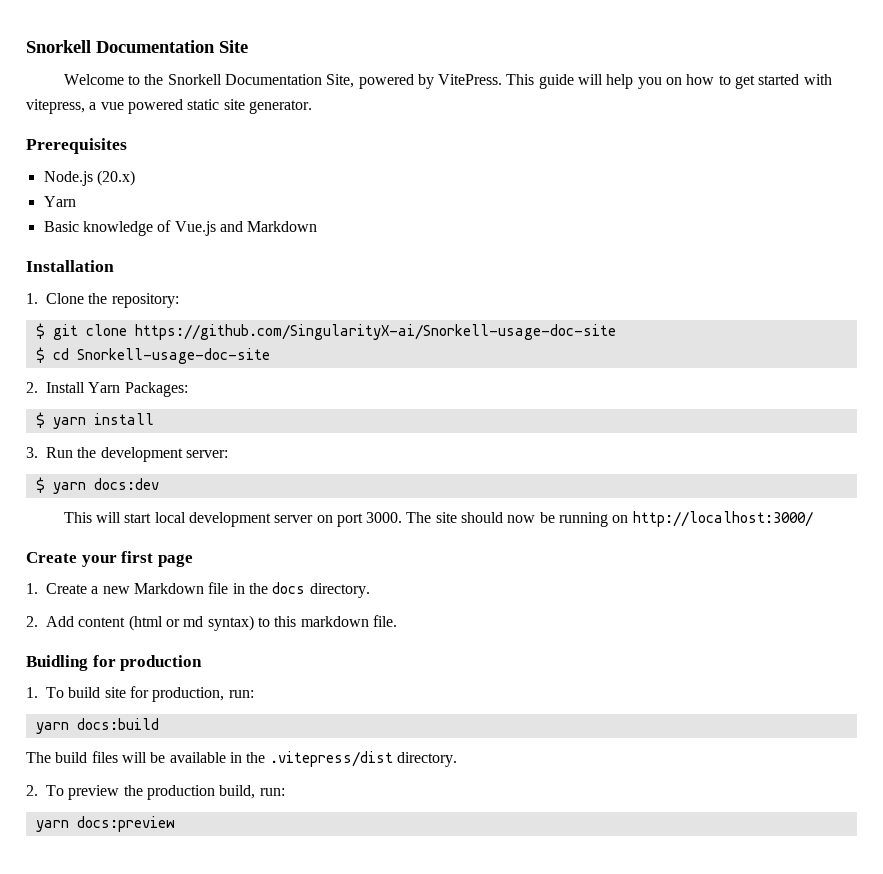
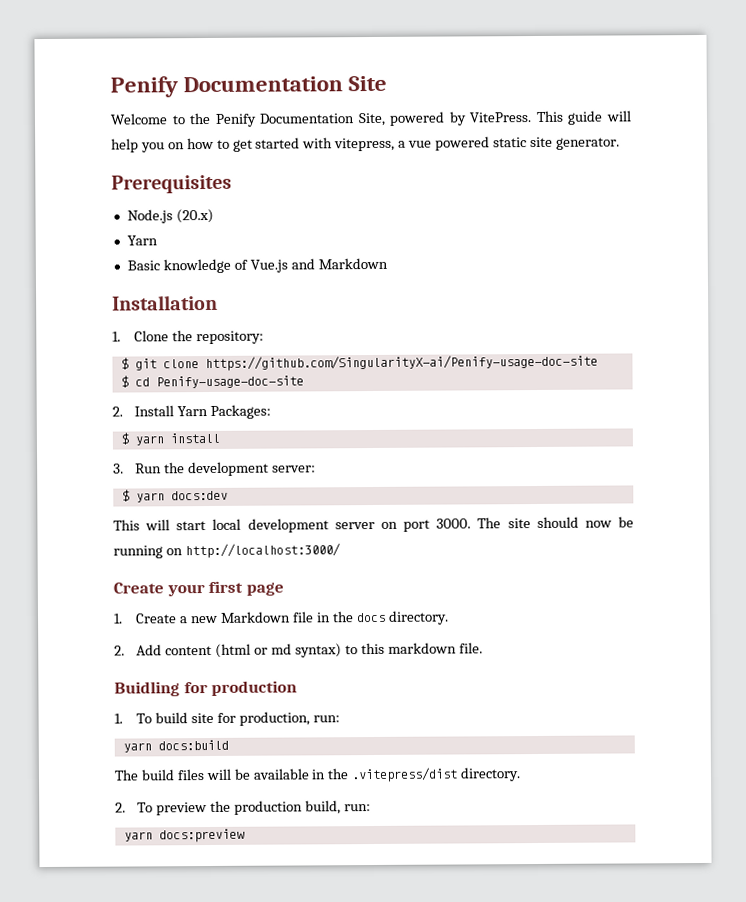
- Snorkell Documentation Site
+ Penify Documentation Site
- Welcome to the Snorkell Documentation Site, powered by VitePress.
+ Welcome to the Penify Documentation Site, powered by VitePress.
- $ git clone https://github.com/SingularityX-ai/Snorkell-usage-doc-site
+ $ git clone https://github.com/SingularityX-ai/Penify-usage-doc-site
- $ cd Snorkell-usage-doc-site
+ $ cd Penify-usage-doc-site

